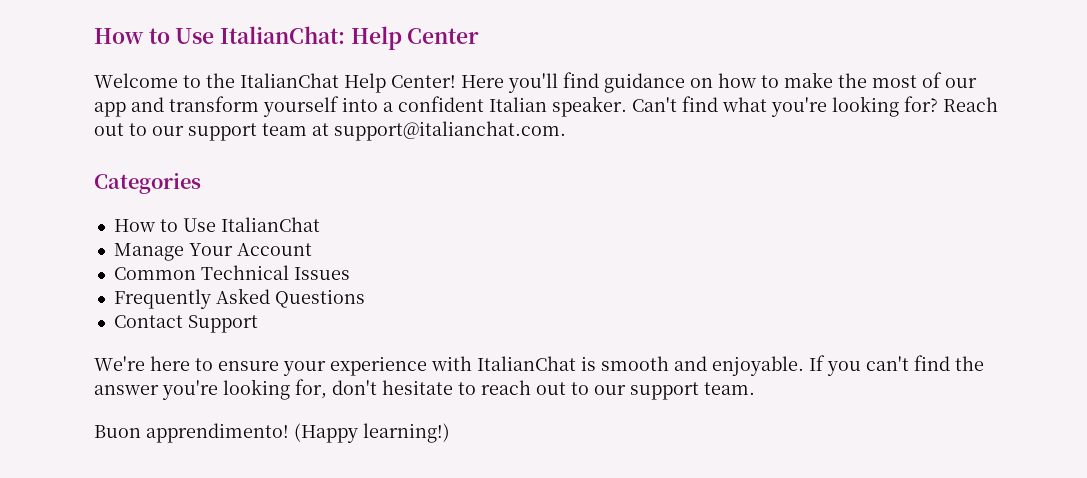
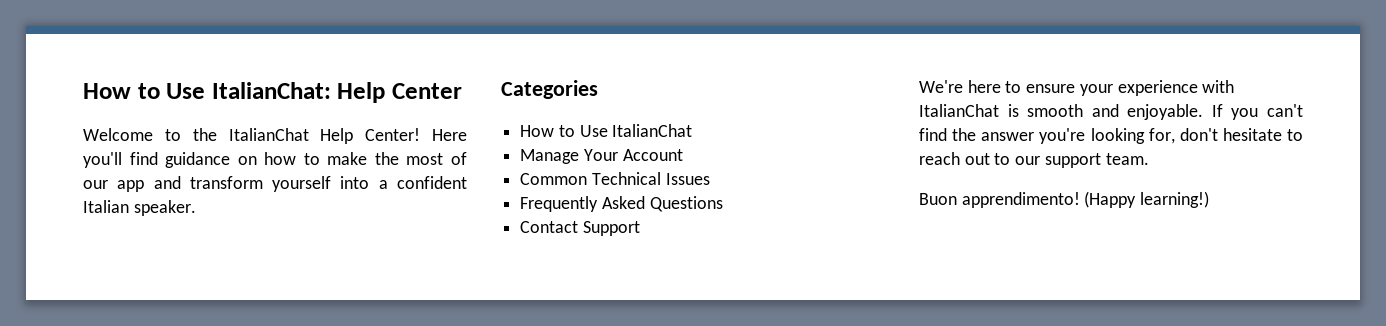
- Can't find what you're looking for? Reach out to our support team at support@italianchat.com.

